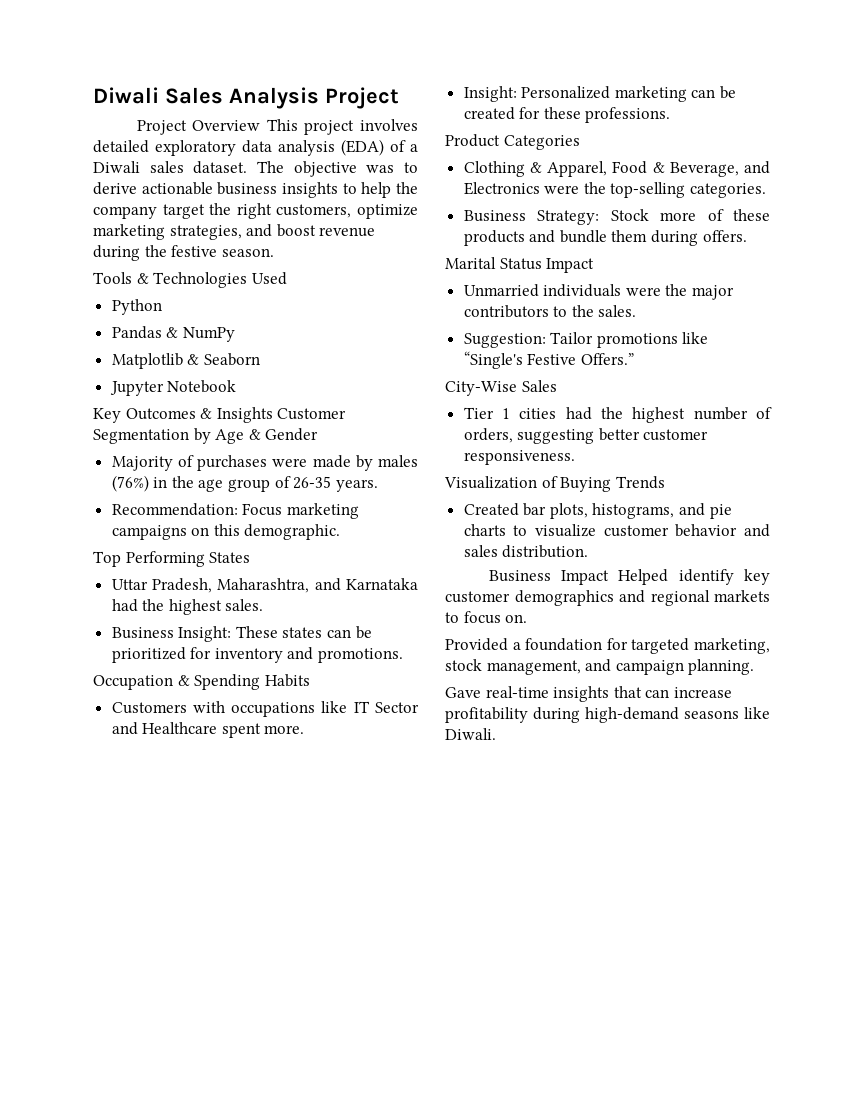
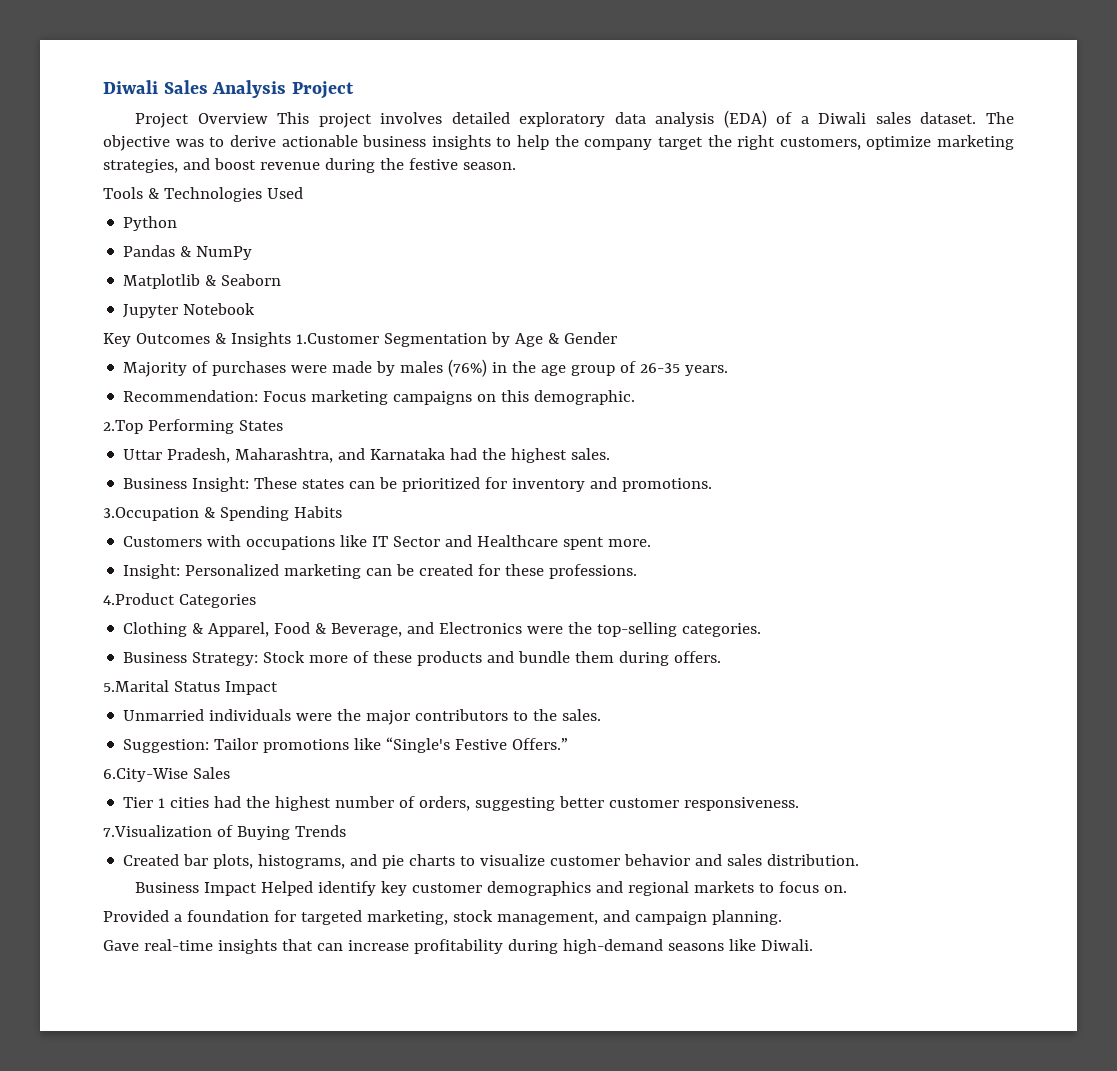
- Key Outcomes & Insights Customer Segmentation by Age & Gender
+ Key Outcomes & Insights 1.Customer Segmentation by Age & Gender
- Top Performing States
+ 2.Top Performing States
- Occupation & Spending Habits
+ 3.Occupation & Spending Habits
- Product Categories
+ 4.Product Categories
- Marital Status Impact
+ 5.Marital Status Impact
- City-Wise Sales
+ 6.City-Wise Sales
- Visualization of Buying Trends
+ 7.Visualization of Buying Trends

